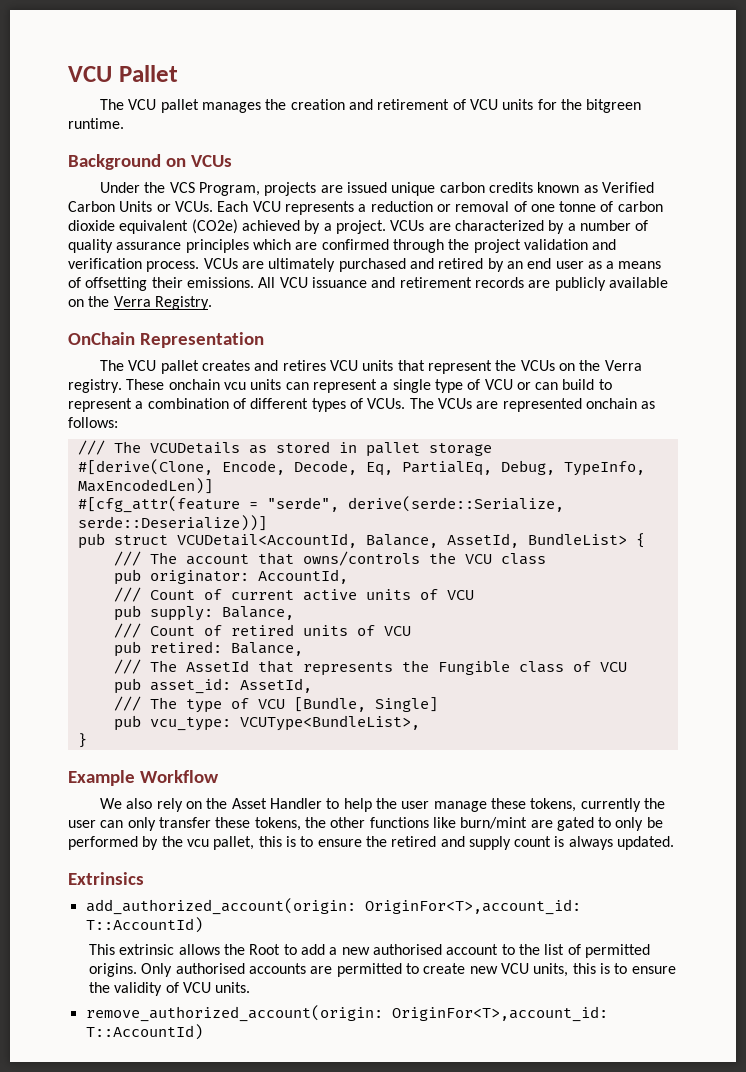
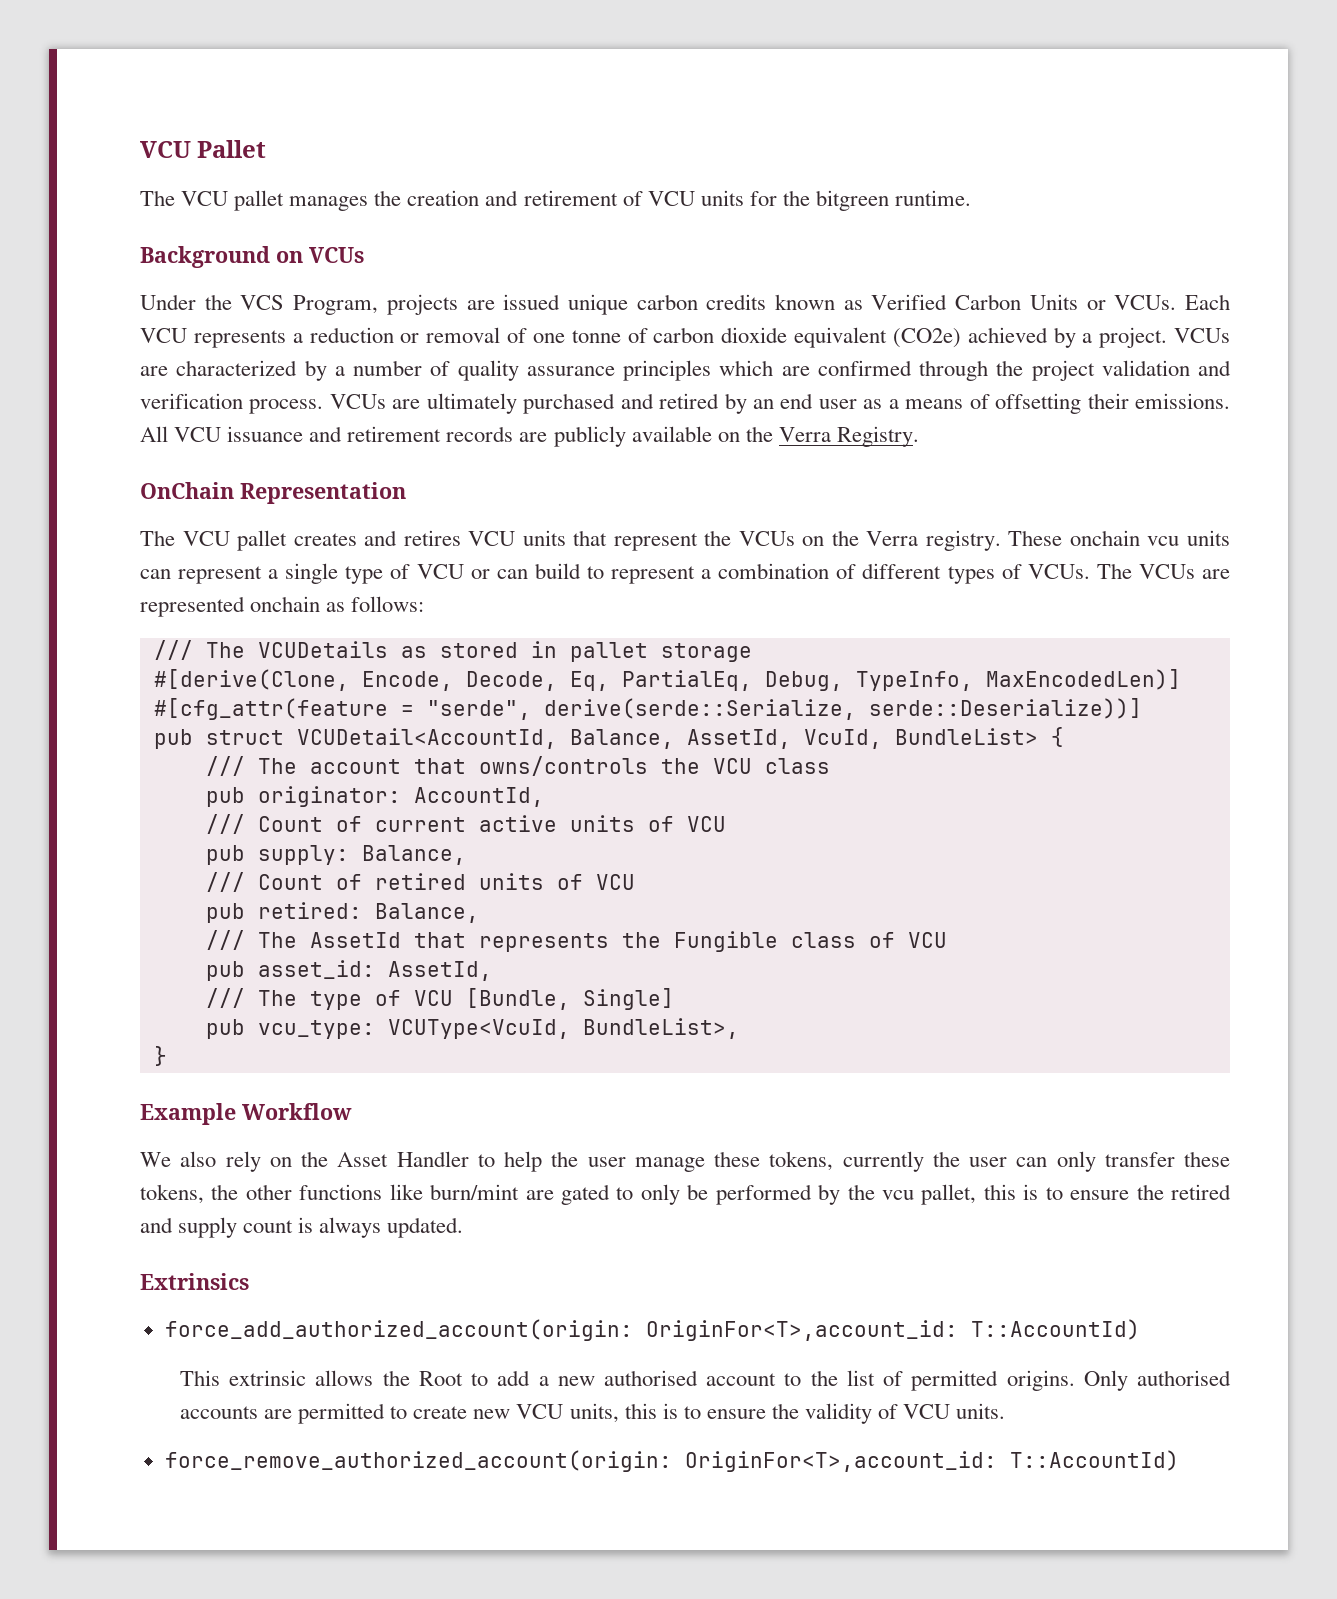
- pub struct VCUDetail<AccountId, Balance, AssetId, BundleList> {
+ pub struct VCUDetail<AccountId, Balance, AssetId, VcuId, BundleList> {
- pub vcu_type: VCUType<BundleList>,
+ pub vcu_type: VCUType<VcuId, BundleList>,
- add_authorized_account(origin: OriginFor<T>,account_id: T::AccountId)
+ force_add_authorized_account(origin: OriginFor<T>,account_id: T::AccountId)
- remove_authorized_account(origin: OriginFor<T>,account_id: T::AccountId)
+ force_remove_authorized_account(origin: OriginFor<T>,account_id: T::AccountId)

